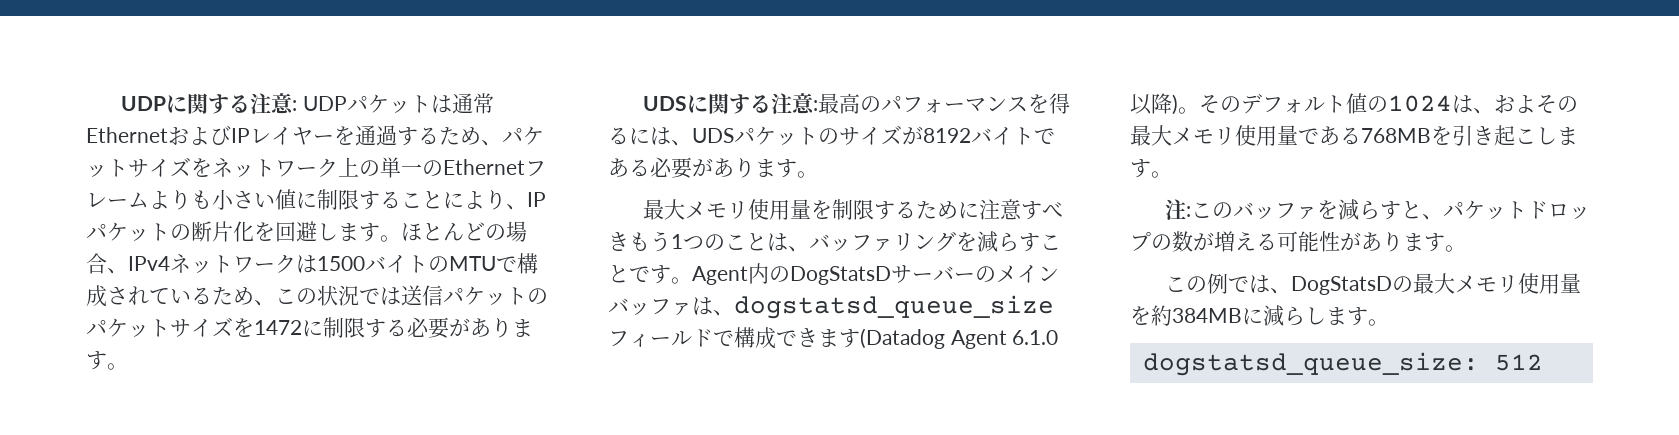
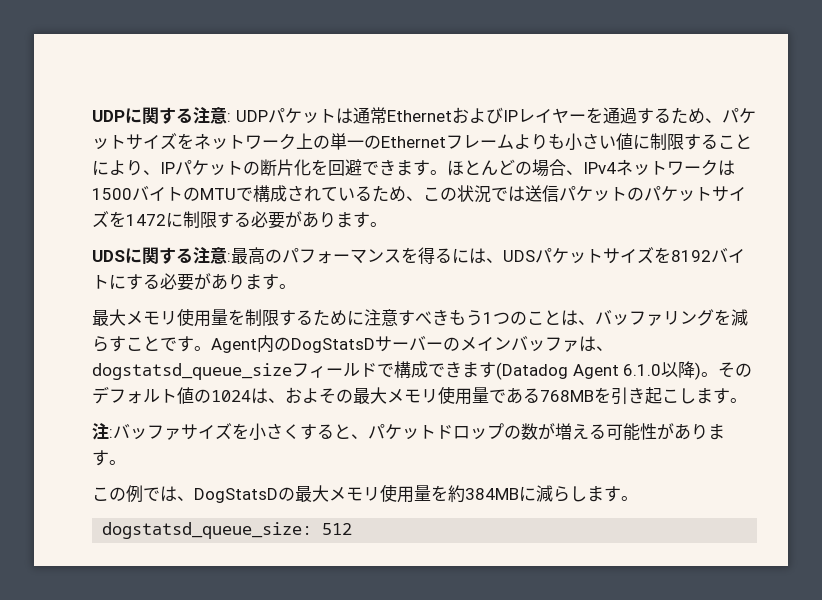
- UDPに関する注意: UDPパケットは通常EthernetおよびIPレイヤーを通過するため、パケットサイズをネットワーク上の単一のEthernetフレームよりも小さい値に制限することにより、IPパケットの断片化を回避します。
+ UDPに関する注意: UDPパケットは通常EthernetおよびIPレイヤーを通過するため、パケットサイズをネットワーク上の単一のEthernetフレームよりも小さい値に制限することにより、IPパケットの断片化を回避できます。
- UDSに関する注意:最高のパフォーマンスを得るには、UDSパケットのサイズが8192バイトである必要があります。
+ UDSに関する注意:最高のパフォーマンスを得るには、UDSパケットサイズを8192バイトにする必要があります。
- 注:このバッファを減らすと、パケットドロップの数が増える可能性があります。
+ 注:バッファサイズを小さくすると、パケットドロップの数が増える可能性があります。

